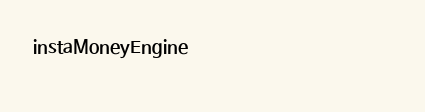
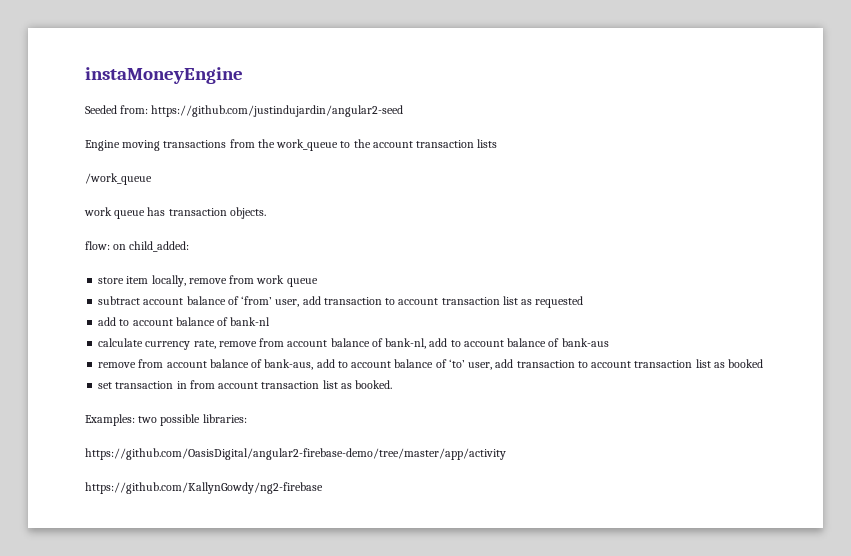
+ Seeded from: https://github.com/justindujardin/angular2-seed
+ Engine moving transactions from the work_queue to the account transaction lists
+ /work_queue
+ work queue has transaction objects.
+ flow: on child_added:
+ store item locally, remove from work queue
+ subtract account balance of ‘from’ user, add transaction to account transaction list as requested
+ add to account balance of bank-nl
+ calculate currency rate, remove from account balance of bank-nl, add to account balance of bank-aus
+ remove from account balance of bank-aus, add to account balance of ‘to’ user, add transaction to account transaction list as booked
+ set transaction in from account transaction list as booked.
+ Examples: two possible libraries:
+ https://github.com/OasisDigital/angular2-firebase-demo/tree/master/app/activity
+ https://github.com/KallynGowdy/ng2-firebase

